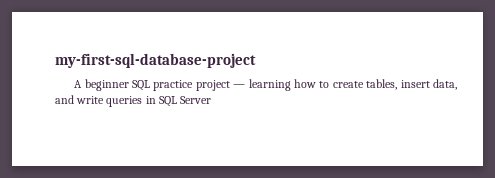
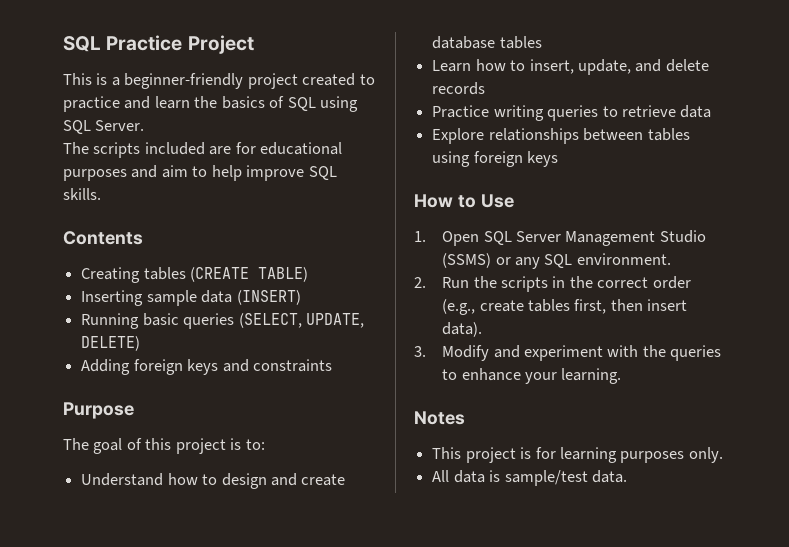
- my-first-sql-database-project
- A beginner SQL practice project — learning how to create tables, insert data, and write queries in SQL Server
+ SQL Practice Project
+ This is a beginner-friendly project created to practice and learn the basics of SQL using SQL Server.
+ The scripts included are for educational purposes and aim to help improve SQL skills.
+ Contents
+ Creating tables (CREATE TABLE)
+ Inserting sample data (INSERT)
+ Running basic queries (SELECT, UPDATE, DELETE)
+ Adding foreign keys and constraints
+ Purpose
+ The goal of this project is to:
+ Understand how to design and create database tables
+ Learn how to insert, update, and delete records
+ Practice writing queries to retrieve data
+ Explore relationships between tables using foreign keys
+ How to Use
+ 1. Open SQL Server Management Studio (SSMS) or any SQL environment.
+ 2. Run the scripts in the correct order (e.g., create tables first, then insert data).
+ 3. Modify and experiment with the queries to enhance your learning.
+ Notes
+ This project is for learning purposes only.
+ All data is sample/test data.

